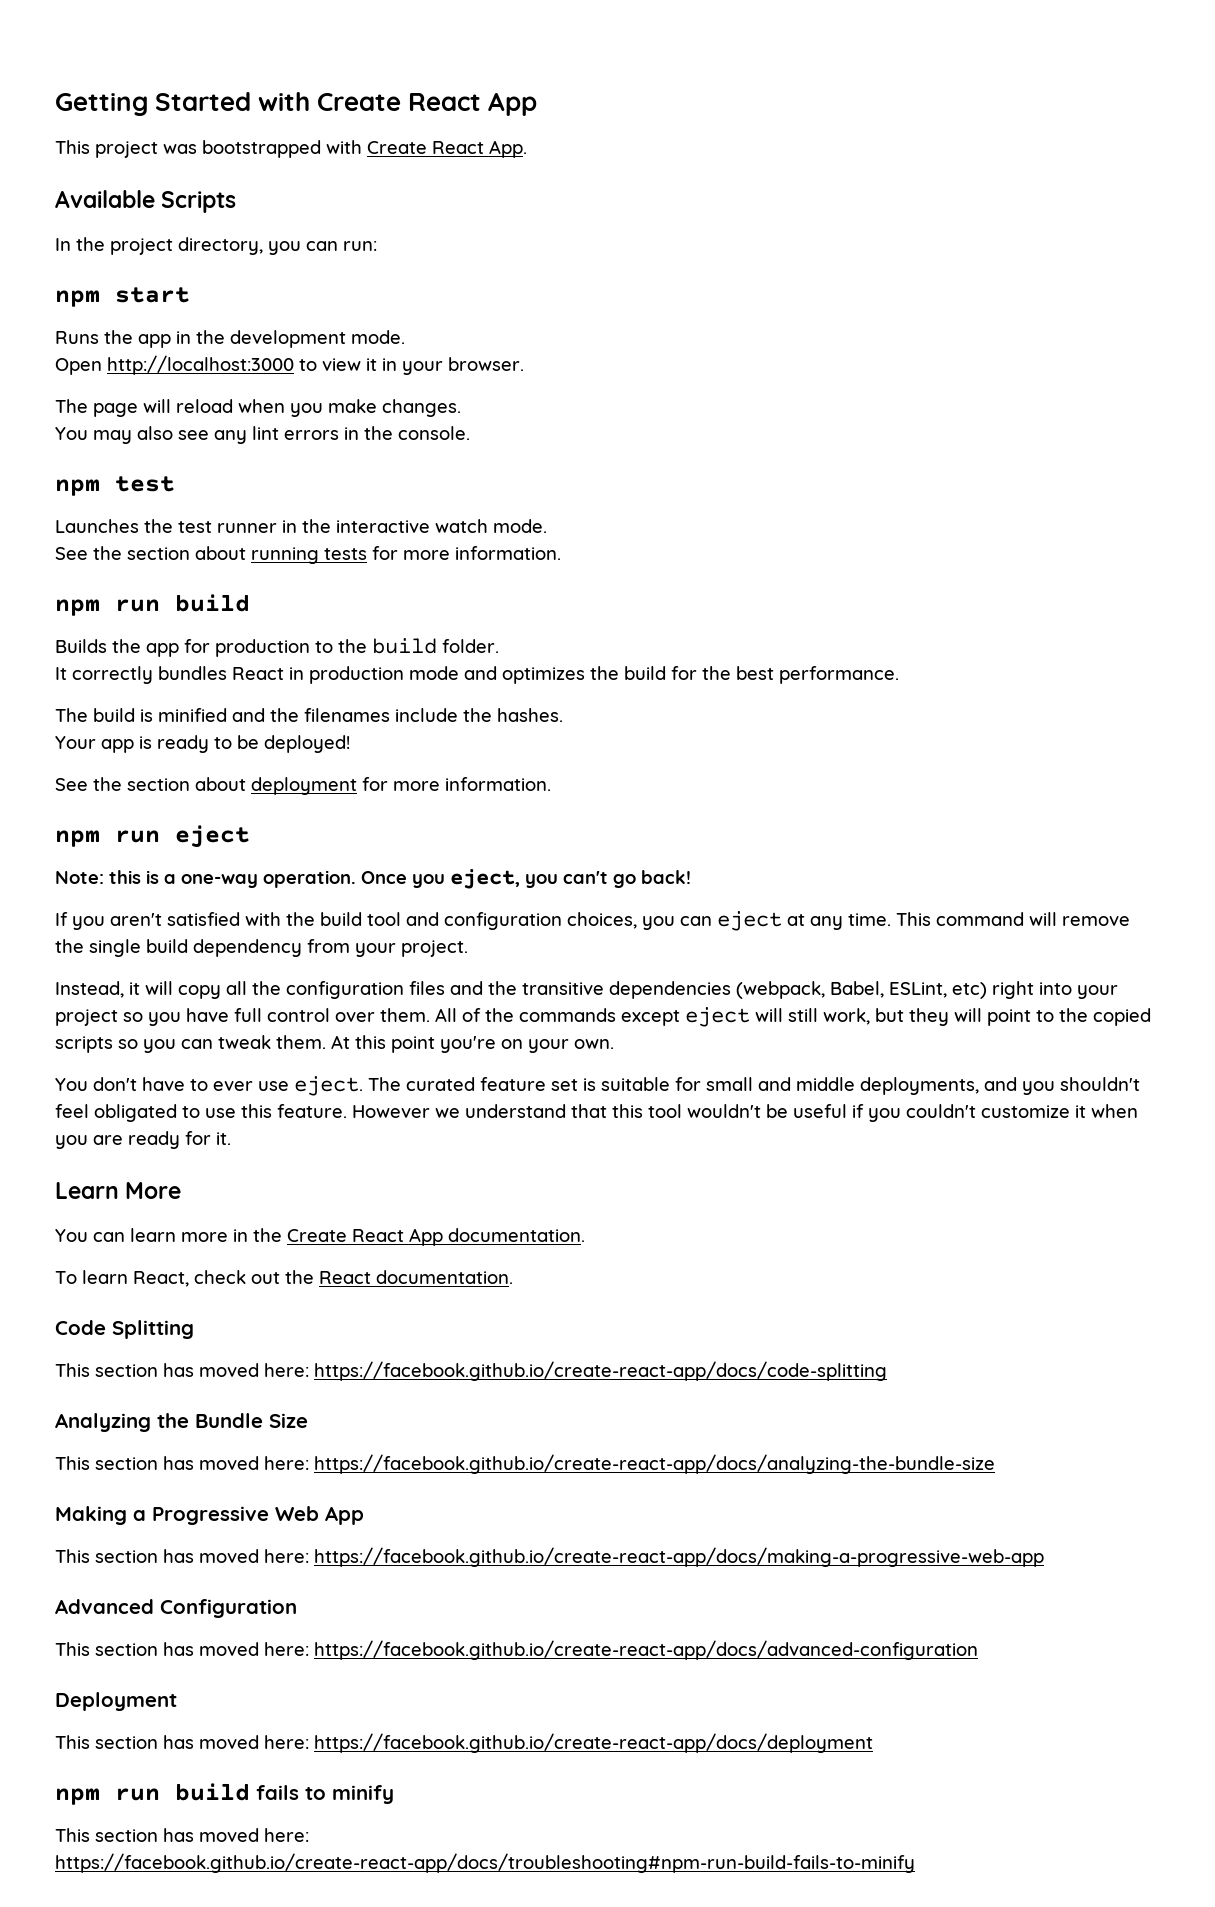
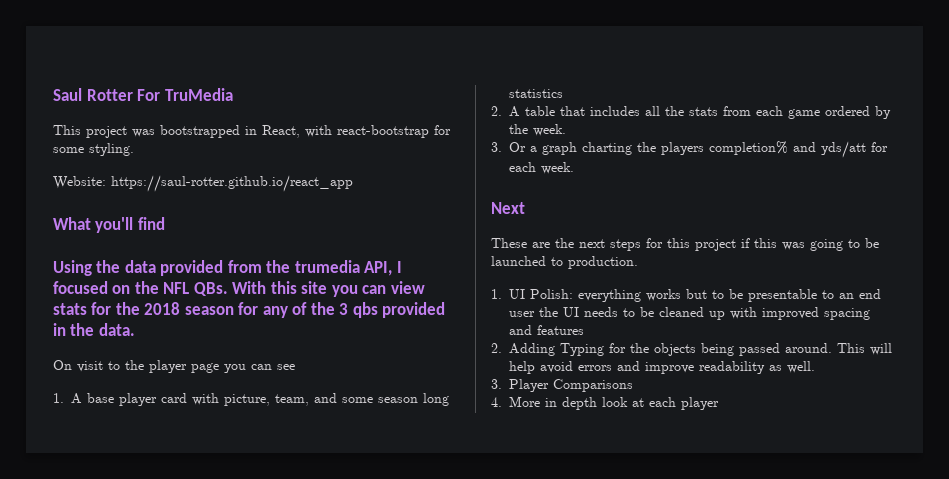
- Getting Started with Create React App
- This project was bootstrapped with Create React App.
- Available Scripts
- In the project directory, you can run:
- npm start
- Runs the app in the development mode.
- Open http://localhost:3000 to view it in your browser.
- The page will reload when you make changes.
- You may also see any lint errors in the console.
- npm test
- Launches the test runner in the interactive watch mode.
- See the section about running tests for more information.
- npm run build
- Builds the app for production to the build folder.
- It correctly bundles React in production mode and optimizes the build for the best performance.
- The build is minified and the filenames include the hashes.
- Your app is ready to be deployed!
- See the section about deployment for more information.
- npm run eject
- Note: this is a one-way operation. Once you eject, you can't go back!
- If you aren't satisfied with the build tool and configuration choices, you can eject at any time. This command will remove the single build dependency from your project.
- Instead, it will copy all the configuration files and the transitive dependencies (webpack, Babel, ESLint, etc) right into your project so you have full control over them. All of the commands except eject will still work, but they will point to the copied scripts so you can tweak them. At this point you're on your own.
- You don't have to ever use eject. The curated feature set is suitable for small and middle deployments, and you shouldn't feel obligated to use this feature. However we understand that this tool wouldn't be useful if you couldn't customize it when you are ready for it.
- Learn More
- You can learn more in the Create React App documentation.
- To learn React, check out the React documentation.
- Code Splitting
- This section has moved here: https://facebook.github.io/create-react-app/docs/code-splitting
- Analyzing the Bundle Size
- This section has moved here: https://facebook.github.io/create-react-app/docs/analyzing-the-bundle-size
- Making a Progressive Web App
- This section has moved here: https://facebook.github.io/create-react-app/docs/making-a-progressive-web-app
- Advanced Configuration
- This section has moved here: https://facebook.github.io/create-react-app/docs/advanced-configuration
- Deployment
- This section has moved here: https://facebook.github.io/create-react-app/docs/deployment
- npm run build fails to minify
- This section has moved here: https://facebook.github.io/create-react-app/docs/troubleshooting#npm-run-build-fails-to-minify
+ Saul Rotter For TruMedia
+ This project was bootstrapped in React, with react-bootstrap for some styling.
+ Website: https://saul-rotter.github.io/react_app
+ What you'll find
+ Using the data provided from the trumedia API, I focused on the NFL QBs. With this site you can view stats for the 2018 season for any of the 3 qbs provided in the data.
+ On visit to the player page you can see
+ 1. A base player card with picture, team, and some season long statistics
+ 2. A table that includes all the stats from each game ordered by the week.
+ 3. Or a graph charting the players completion% and yds/att for each week.
+ Next
+ These are the next steps for this project if this was going to be launched to production.
+ 1. UI Polish: everything works but to be presentable to an end user the UI needs to be cleaned up with improved spacing and features
+ 2. Adding Typing for the objects being passed around. This will help avoid errors and improve readability as well.
+ 3. Player Comparisons
+ 4. More in depth look at each player

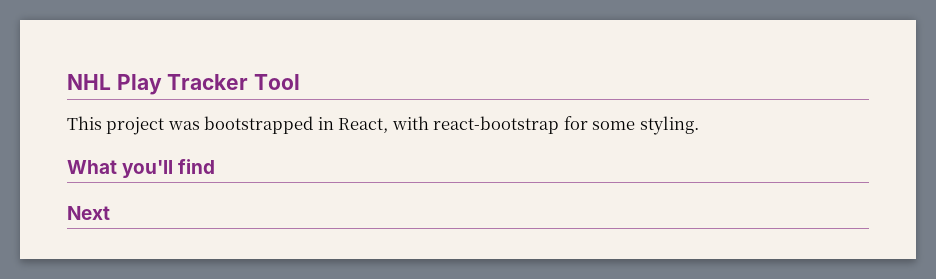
- Saul Rotter For TruMedia
+ NHL Play Tracker Tool
- Website: https://saul-rotter.github.io/react_app
- Using the data provided from the trumedia API, I focused on the NFL QBs. With this site you can view stats for the 2018 season for any of the 3 qbs provided in the data.
- On visit to the player page you can see
- 1. A base player card with picture, team, and some season long statistics
- 2. A table that includes all the stats from each game ordered by the week.
- 3. Or a graph charting the players completion% and yds/att for each week.
  Next
- These are the next steps for this project if this was going to be launched to production.
- 1. UI Polish: everything works but to be presentable to an end user the UI needs to be cleaned up with improved spacing and features
- 2. Adding Typing for the objects being passed around. This will help avoid errors and improve readability as well.
- 3. Player Comparisons
- 4. More in depth look at each player

